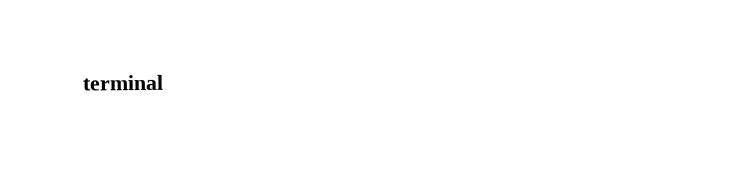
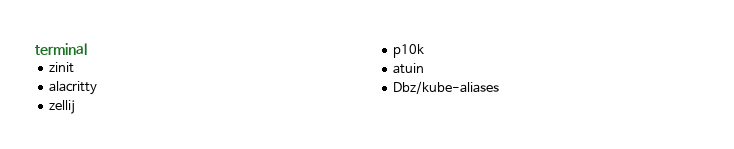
+ zinit
+ alacritty
+ zellij
+ p10k
+ atuin
+ Dbz/kube-aliases

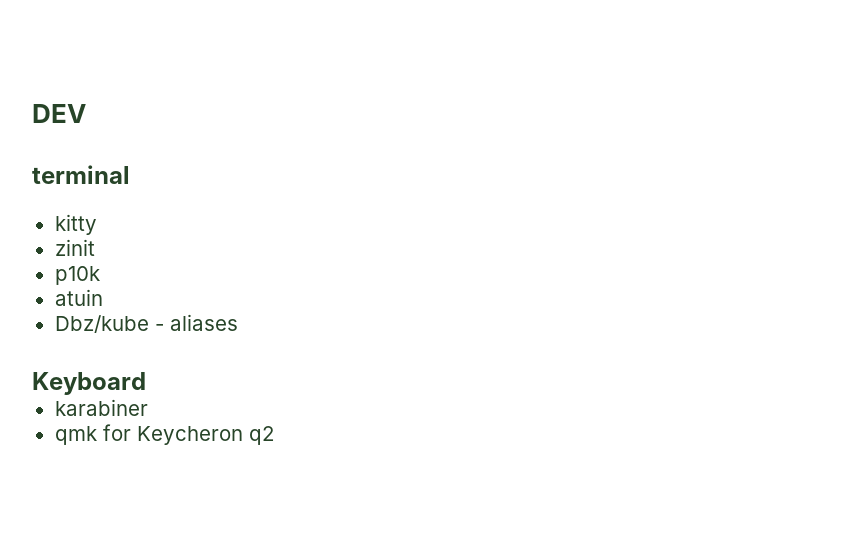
+ DEV
+ kitty
- alacritty
- zellij
- Dbz/kube-aliases
+ Dbz/kube - aliases
+ Keyboard
+ karabiner
+ qmk for Keycheron q2

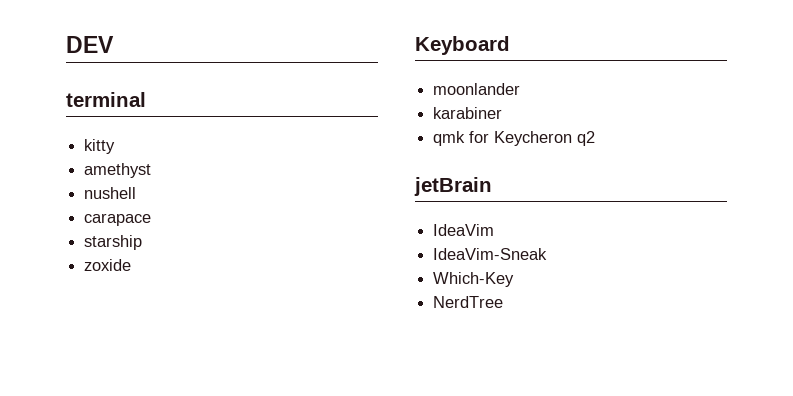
- zinit
- p10k
- atuin
- Dbz/kube - aliases
+ amethyst
+ nushell
+ carapace
+ starship
+ zoxide
+ moonlander
+ jetBrain
+ IdeaVim
+ IdeaVim-Sneak
+ Which-Key
+ NerdTree

